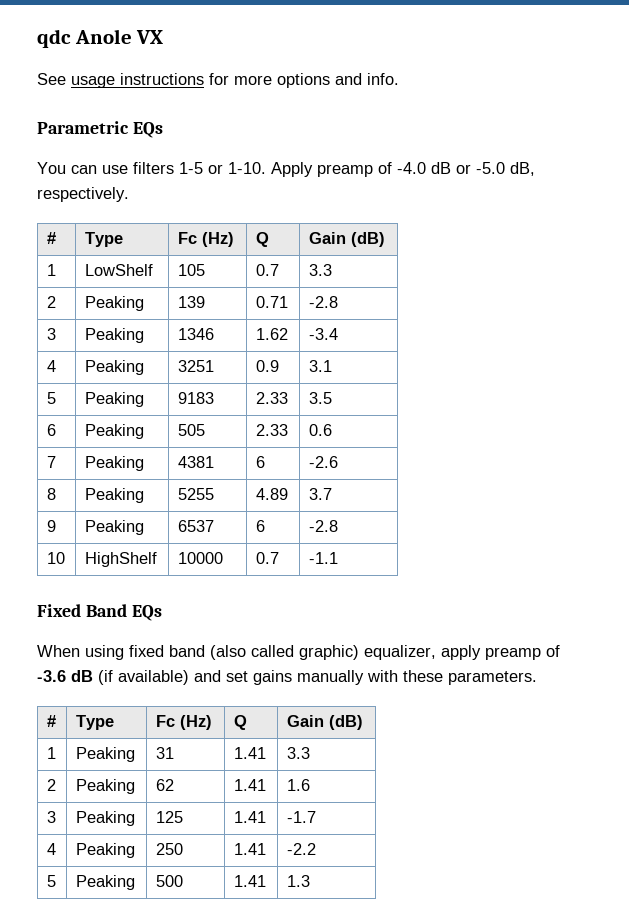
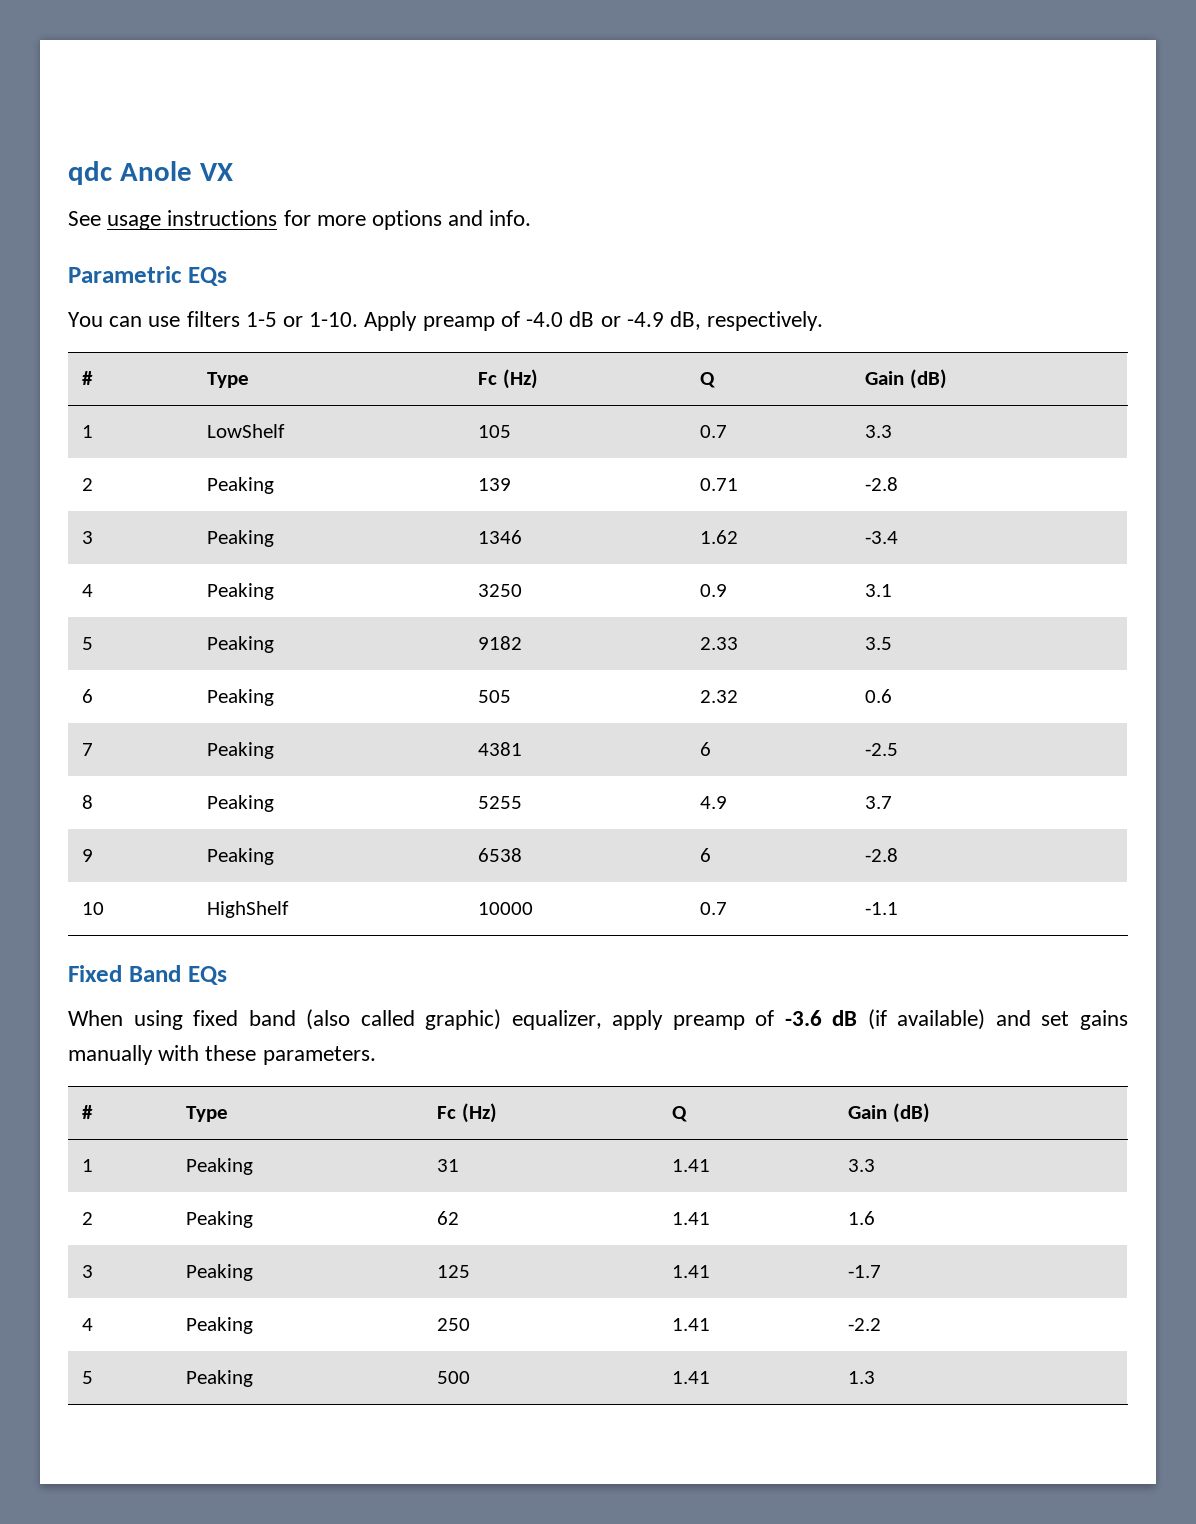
- Apply preamp of -4.0 dB or -5.0 dB, respectively.
+ Apply preamp of -4.0 dB or -4.9 dB, respectively.
- 4 | Peaking | 3251 | 0.9 | 3.1
+ 4 | Peaking | 3250 | 0.9 | 3.1
- 5 | Peaking | 9183 | 2.33 | 3.5
+ 5 | Peaking | 9182 | 2.33 | 3.5
- 6 | Peaking | 505 | 2.33 | 0.6
+ 6 | Peaking | 505 | 2.32 | 0.6
- 7 | Peaking | 4381 | 6 | -2.6
+ 7 | Peaking | 4381 | 6 | -2.5
- 8 | Peaking | 5255 | 4.89 | 3.7
+ 8 | Peaking | 5255 | 4.9 | 3.7
- 9 | Peaking | 6537 | 6 | -2.8
+ 9 | Peaking | 6538 | 6 | -2.8

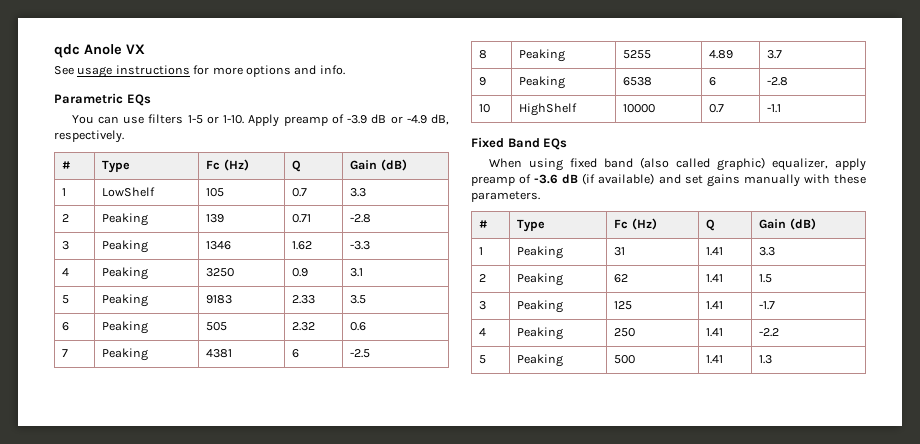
- Apply preamp of -4.0 dB or -4.9 dB, respectively.
+ Apply preamp of -3.9 dB or -4.9 dB, respectively.
- 3 | Peaking | 1346 | 1.62 | -3.4
+ 3 | Peaking | 1346 | 1.62 | -3.3
- 5 | Peaking | 9182 | 2.33 | 3.5
+ 5 | Peaking | 9183 | 2.33 | 3.5
- 8 | Peaking | 5255 | 4.9 | 3.7
+ 8 | Peaking | 5255 | 4.89 | 3.7
- 2 | Peaking | 62 | 1.41 | 1.6
+ 2 | Peaking | 62 | 1.41 | 1.5

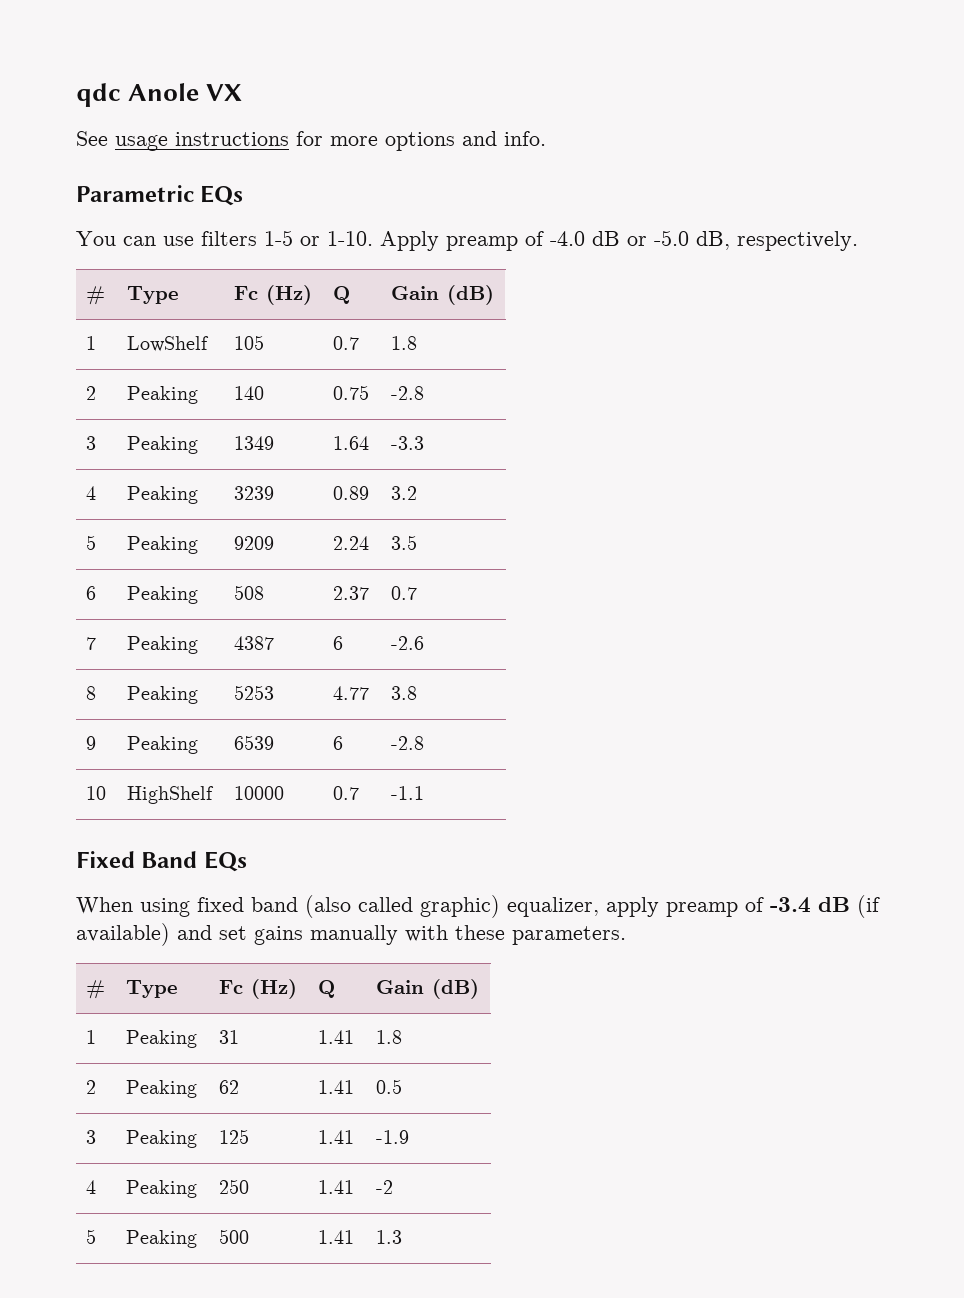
- Apply preamp of -3.9 dB or -4.9 dB, respectively.
+ Apply preamp of -4.0 dB or -5.0 dB, respectively.
- 1 | LowShelf | 105 | 0.7 | 3.3
- 2 | Peaking | 139 | 0.71 | -2.8
+ 1 | LowShelf | 105 | 0.7 | 1.8
+ 2 | Peaking | 140 | 0.75 | -2.8
- 3 | Peaking | 1346 | 1.62 | -3.3
+ 3 | Peaking | 1349 | 1.64 | -3.3
- 4 | Peaking | 3250 | 0.9 | 3.1
- 5 | Peaking | 9183 | 2.33 | 3.5
+ 4 | Peaking | 3239 | 0.89 | 3.2
+ 5 | Peaking | 9209 | 2.24 | 3.5
- 6 | Peaking | 505 | 2.32 | 0.6
+ 6 | Peaking | 508 | 2.37 | 0.7
- 7 | Peaking | 4381 | 6 | -2.5
+ 7 | Peaking | 4387 | 6 | -2.6
- 8 | Peaking | 5255 | 4.89 | 3.7
+ 8 | Peaking | 5253 | 4.77 | 3.8
- 9 | Peaking | 6538 | 6 | -2.8
+ 9 | Peaking | 6539 | 6 | -2.8
- When using fixed band (also called graphic) equalizer, apply preamp of -3.6 dB (if available) and set gains manually with these parameters.
+ When using fixed band (also called graphic) equalizer, apply preamp of -3.4 dB (if available) and set gains manually with these parameters.
- 1 | Peaking | 31 | 1.41 | 3.3
+ 1 | Peaking | 31 | 1.41 | 1.8
- 2 | Peaking | 62 | 1.41 | 1.5
+ 2 | Peaking | 62 | 1.41 | 0.5
- 3 | Peaking | 125 | 1.41 | -1.7
+ 3 | Peaking | 125 | 1.41 | -1.9
- 4 | Peaking | 250 | 1.41 | -2.2
+ 4 | Peaking | 250 | 1.41 | -2

